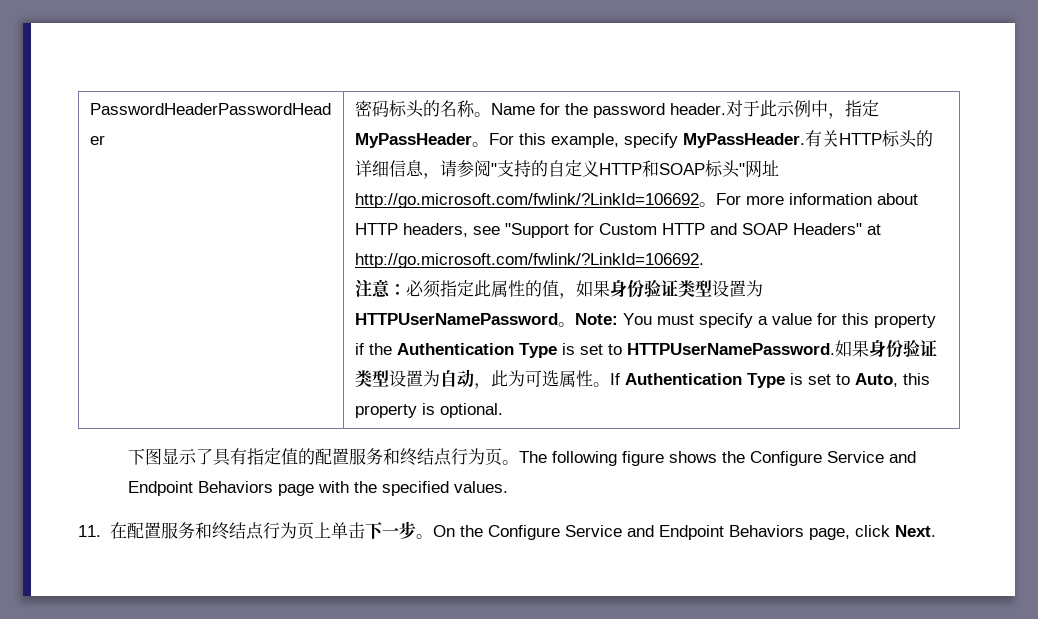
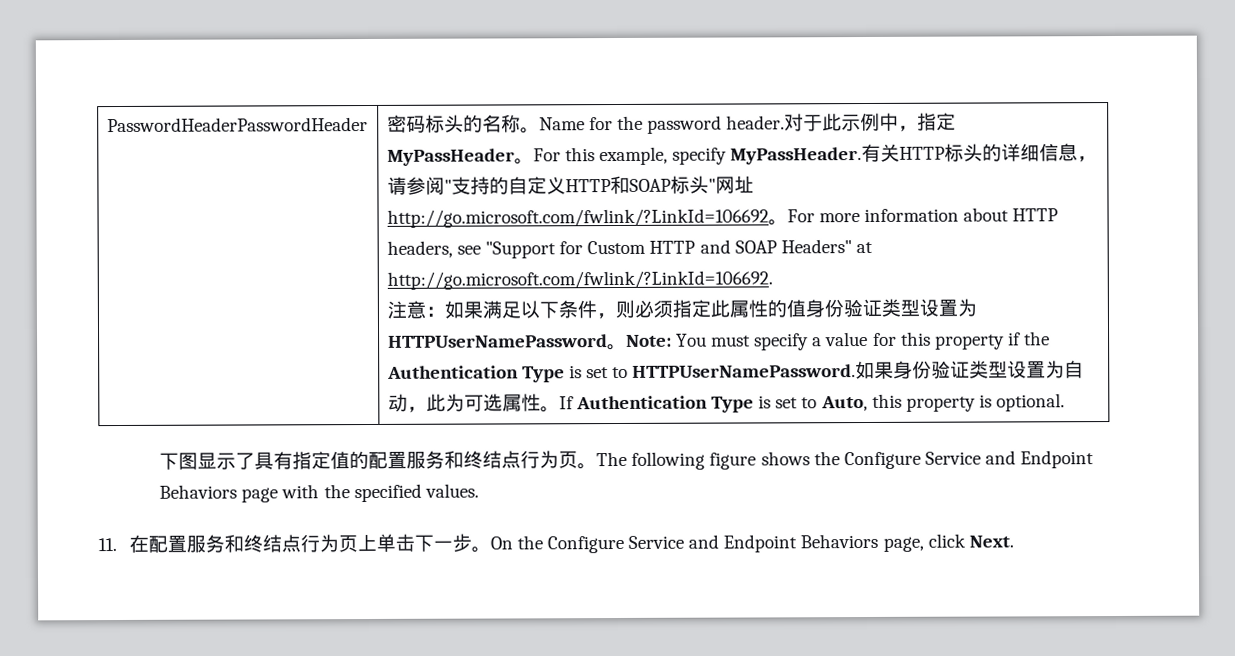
- 注意：必须指定此属性的值，如果身份验证类型设置为HTTPUserNamePassword。
+ 注意：如果满足以下条件，则必须指定此属性的值身份验证类型设置为HTTPUserNamePassword。

